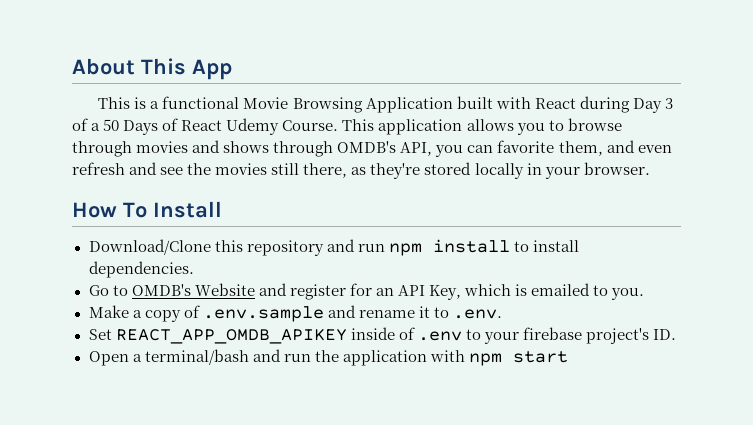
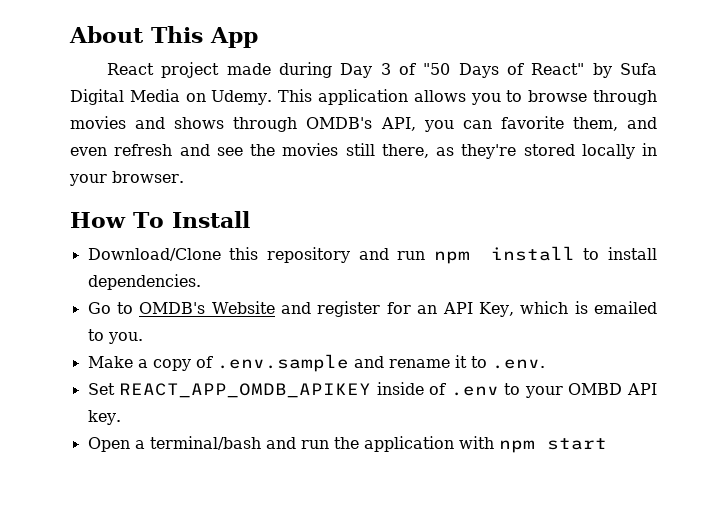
- This is a functional Movie Browsing Application built with React during Day 3 of a 50 Days of React Udemy Course.
+ React project made during Day 3 of "50 Days of React" by Sufa Digital Media on Udemy.
- Set REACT_APP_OMDB_APIKEY inside of .env to your firebase project's ID.
+ Set REACT_APP_OMDB_APIKEY inside of .env to your OMBD API key.

